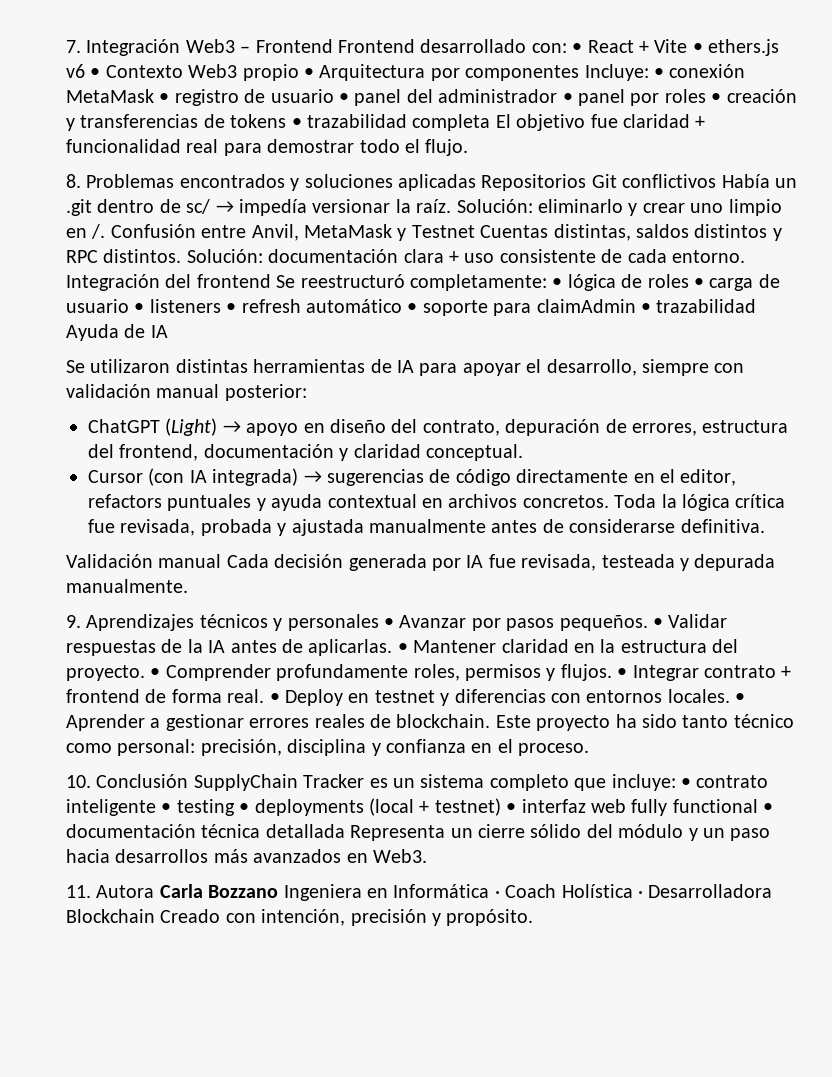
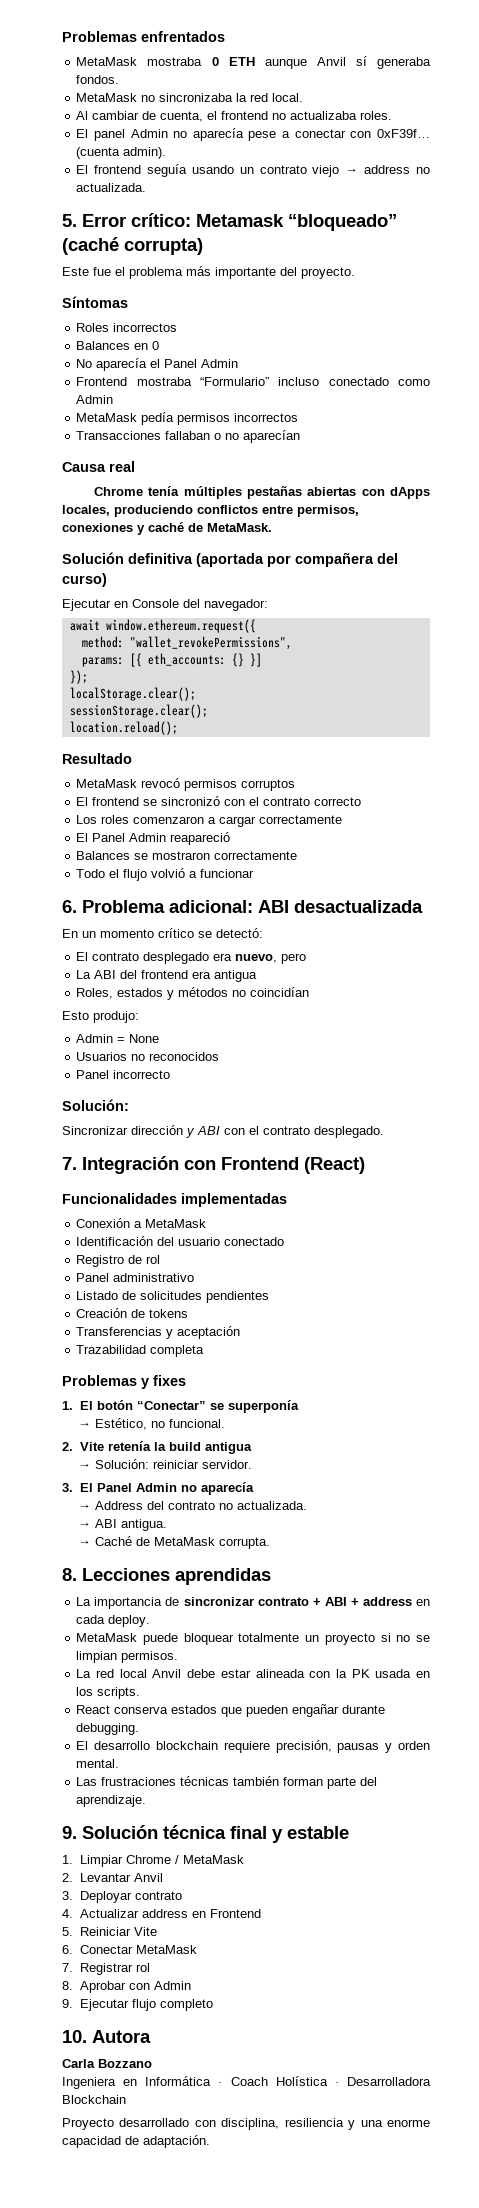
- 7. Integración Web3 – Frontend Frontend desarrollado con: • React + Vite • ethers.js v6 • Contexto Web3 propio • Arquitectura por componentes Incluye: • conexión MetaMask • registro de usuario • panel del administrador • panel por roles • creación y transferencias de tokens • trazabilidad completa El objetivo fue claridad + funcionalidad real para demostrar todo el flujo.
- 8. Problemas encontrados y soluciones aplicadas Repositorios Git conflictivos Había un .git dentro de sc/ → impedía versionar la raíz. Solución: eliminarlo y crear uno limpio en /. Confusión entre Anvil, MetaMask y Testnet Cuentas distintas, saldos distintos y RPC distintos. Solución: documentación clara + uso consistente de cada entorno. Integración del frontend Se reestructuró completamente: • lógica de roles • carga de usuario • listeners • refresh automático • soporte para claimAdmin • trazabilidad Ayuda de IA
- Se utilizaron distintas herramientas de IA para apoyar el desarrollo, siempre con validación manual posterior:
- ChatGPT (Light) → apoyo en diseño del contrato, depuración de errores, estructura del frontend, documentación y claridad conceptual.
- Cursor (con IA integrada) → sugerencias de código directamente en el editor, refactors puntuales y ayuda contextual en archivos concretos. Toda la lógica crítica fue revisada, probada y ajustada manualmente antes de considerarse definitiva.
- Validación manual Cada decisión generada por IA fue revisada, testeada y depurada manualmente.
- 9. Aprendizajes técnicos y personales • Avanzar por pasos pequeños. • Validar respuestas de la IA antes de aplicarlas. • Mantener claridad en la estructura del proyecto. • Comprender profundamente roles, permisos y flujos. • Integrar contrato + frontend de forma real. • Deploy en testnet y diferencias con entornos locales. • Aprender a gestionar errores reales de blockchain. Este proyecto ha sido tanto técnico como personal: precisión, disciplina y confianza en el proceso.
- 10. Conclusión SupplyChain Tracker es un sistema completo que incluye: • contrato inteligente • testing • deployments (local + testnet) • interfaz web fully functional • documentación técnica detallada Representa un cierre sólido del módulo y un paso hacia desarrollos más avanzados en Web3.
- 11. Autora Carla Bozzano Ingeniera en Informática · Coach Holística · Desarrolladora Blockchain Creado con intención, precisión y propósito.
+ Problemas enfrentados
+ MetaMask mostraba 0 ETH aunque Anvil sí generaba fondos.
+ MetaMask no sincronizaba la red local.
+ Al cambiar de cuenta, el frontend no actualizaba roles.
+ El panel Admin no aparecía pese a conectar con 0xF39f… (cuenta admin).
+ El frontend seguía usando un contrato viejo → address no actualizada.
+ 5. Error crítico: Metamask “bloqueado” (caché corrupta)
+ Este fue el problema más importante del proyecto.
+ Síntomas
+ Roles incorrectos
+ Balances en 0
+ No aparecía el Panel Admin
+ Frontend mostraba “Formulario” incluso conectado como Admin
+ MetaMask pedía permisos incorrectos
+ Transacciones fallaban o no aparecían
+ Causa real
+ Chrome tenía múltiples pestañas abiertas con dApps locales, produciendo conflictos entre permisos, conexiones y caché de MetaMask.
+ Solución definitiva (aportada por compañera del curso)
+ Ejecutar en Console del navegador:
+ await window.ethereum.request({
+ method: "wallet_revokePermissions",
+ params: [{ eth_accounts: {} }]
+ });
+ localStorage.clear();
+ sessionStorage.clear();
+ location.reload();
+ Resultado
+ MetaMask revocó permisos corruptos
+ El frontend se sincronizó con el contrato correcto
+ Los roles comenzaron a cargar correctamente
+ El Panel Admin reapareció
+ Balances se mostraron correctamente
+ Todo el flujo volvió a funcionar
+ 6. Problema adicional: ABI desactualizada
+ En un momento crítico se detectó:
+ El contrato desplegado era nuevo, pero
+ La ABI del frontend era antigua
+ Roles, estados y métodos no coincidían
+ Esto produjo:
+ Admin = None
+ Usuarios no reconocidos
+ Panel incorrecto
+ Solución:
+ Sincronizar dirección y ABI con el contrato desplegado.
+ 7. Integración con Frontend (React)
+ Funcionalidades implementadas
+ Conexión a MetaMask
+ Identificación del usuario conectado
+ Registro de rol
+ Panel administrativo
+ Listado de solicitudes pendientes
+ Creación de tokens
+ Transferencias y aceptación
+ Trazabilidad completa
+ Problemas y fixes
+ 1. El botón “Conectar” se superponía
+ → Estético, no funcional.
+ 2. Vite retenía la build antigua
+ → Solución: reiniciar servidor.
+ 3. El Panel Admin no aparecía
+ → Address del contrato no actualizada.
+ → ABI antigua.
+ → Caché de MetaMask corrupta.
+ 8. Lecciones aprendidas
+ La importancia de sincronizar contrato + ABI + address en cada deploy.
+ MetaMask puede bloquear totalmente un proyecto si no se limpian permisos.
+ La red local Anvil debe estar alineada con la PK usada en los scripts.
+ React conserva estados que pueden engañar durante debugging.
+ El desarrollo blockchain requiere precisión, pausas y orden mental.
+ Las frustraciones técnicas también forman parte del aprendizaje.
+ 9. Solución técnica final y estable
+ 1. Limpiar Chrome / MetaMask
+ 2. Levantar Anvil
+ 3. Deployar contrato
+ 4. Actualizar address en Frontend
+ 5. Reiniciar Vite
+ 6. Conectar MetaMask
+ 7. Registrar rol
+ 8. Aprobar con Admin
+ 9. Ejecutar flujo completo
+ 10. Autora
+ Carla Bozzano
+ Ingeniera en Informática · Coach Holística · Desarrolladora Blockchain
+ Proyecto desarrollado con disciplina, resiliencia y una enorme capacidad de adaptación.

